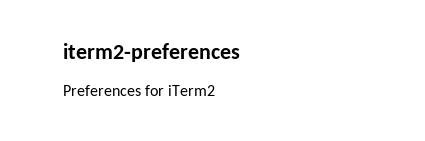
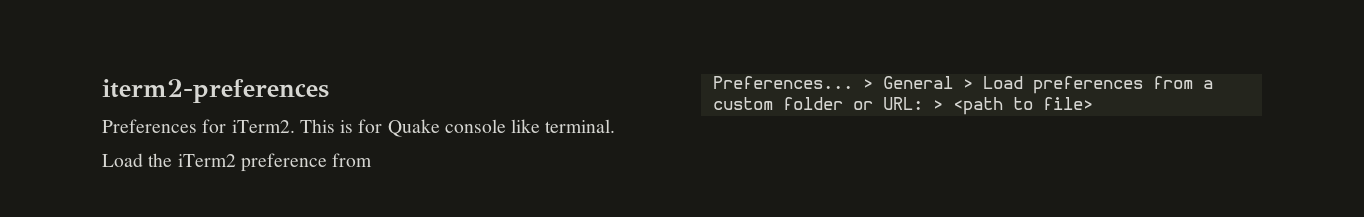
- Preferences for iTerm2
+ Preferences for iTerm2. This is for Quake console like terminal.
+ Load the iTerm2 preference from
+ Preferences... > General > Load preferences from a custom folder or URL: > <path to file>

